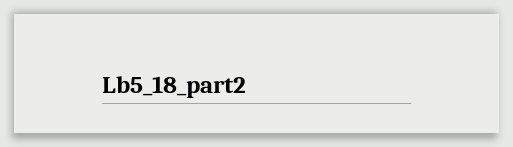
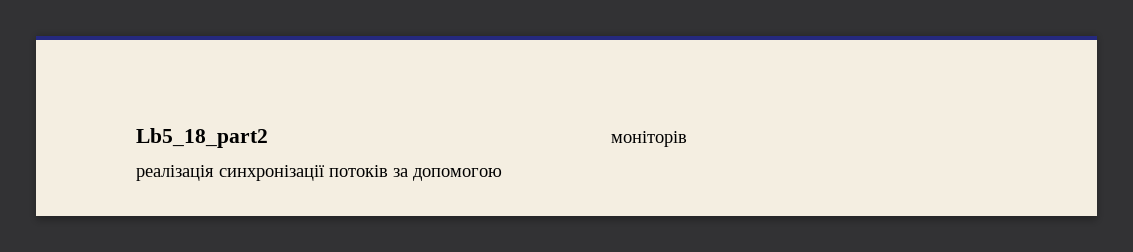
+ реалізація синхронізації потоків за допомогою моніторів

